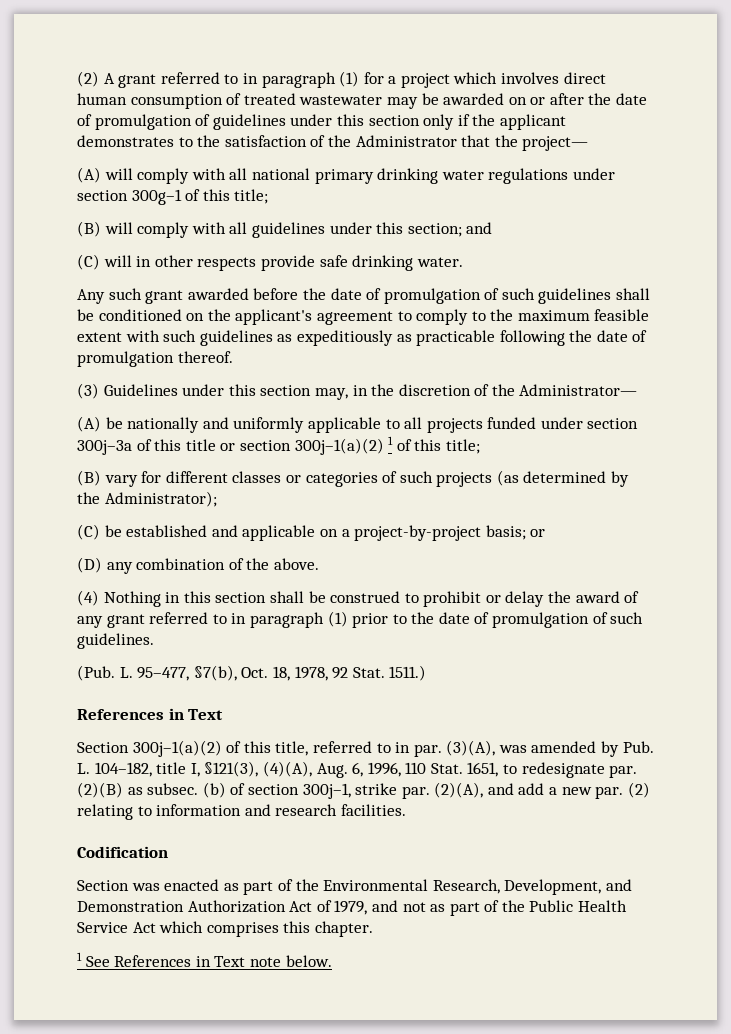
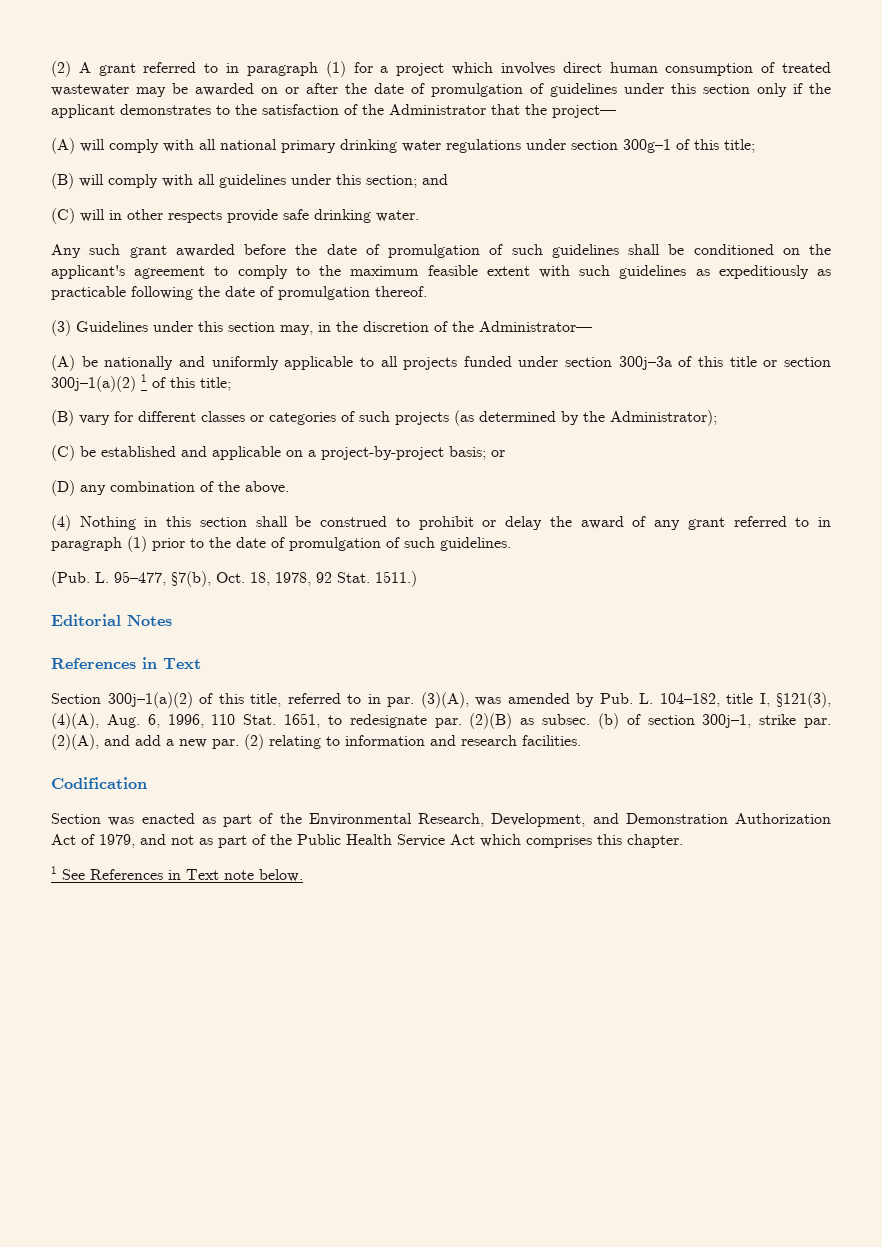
+ Editorial Notes

